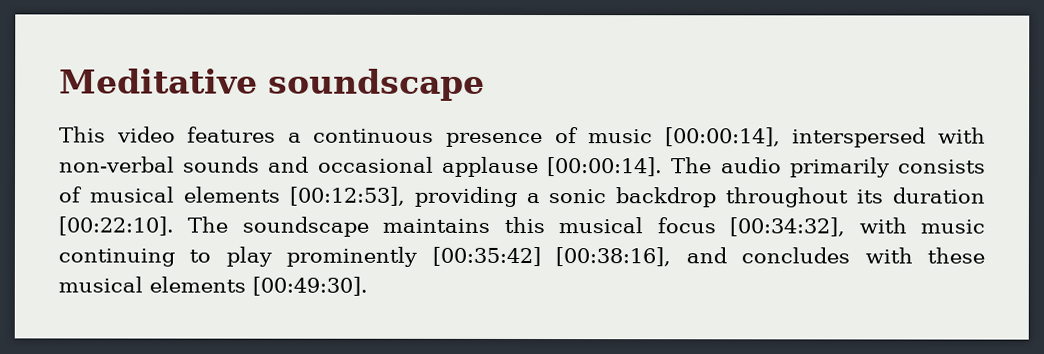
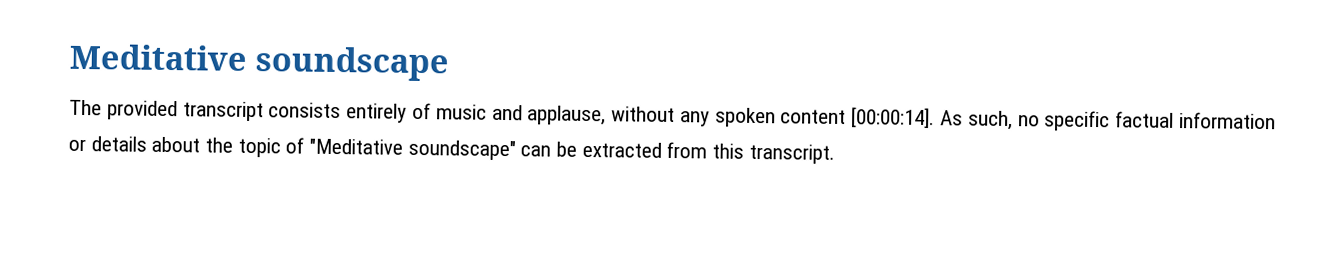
- This video features a continuous presence of music [00:00:14], interspersed with non-verbal sounds and occasional applause [00:00:14]. The audio primarily consists of musical elements [00:12:53], providing a sonic backdrop throughout its duration [00:22:10]. The soundscape maintains this musical focus [00:34:32], with music continuing to play prominently [00:35:42] [00:38:16], and concludes with these musical elements [00:49:30].
+ The provided transcript consists entirely of music and applause, without any spoken content [00:00:14]. As such, no specific factual information or details about the topic of "Meditative soundscape" can be extracted from this transcript.

